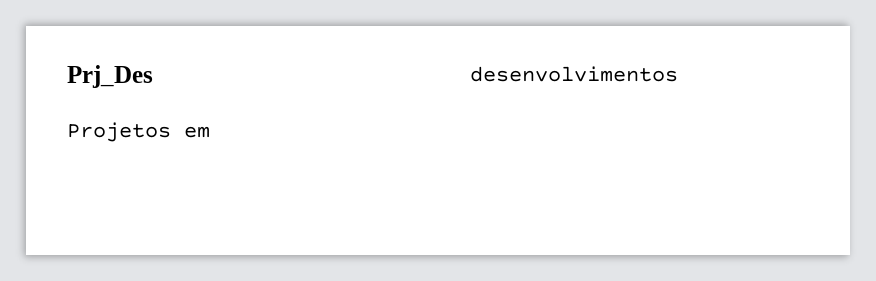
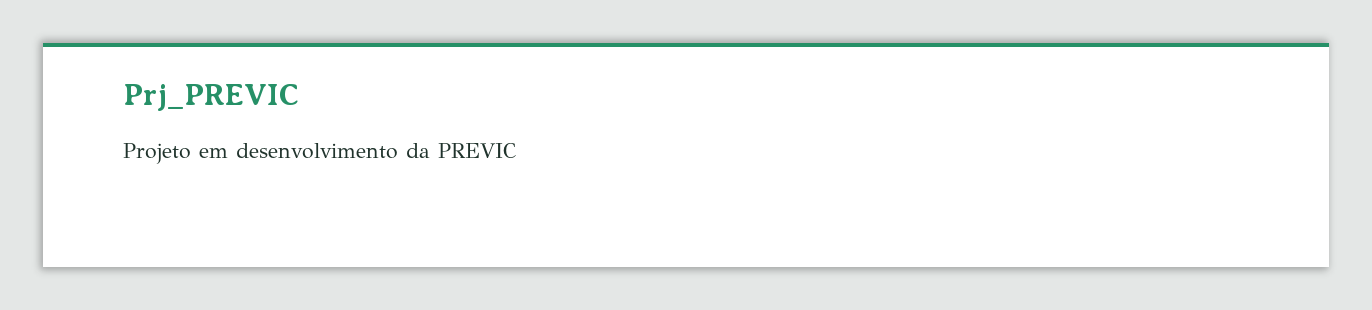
- Prj_Des
- Projetos em desenvolvimentos
+ Prj_PREVIC
+ Projeto em desenvolvimento da PREVIC

